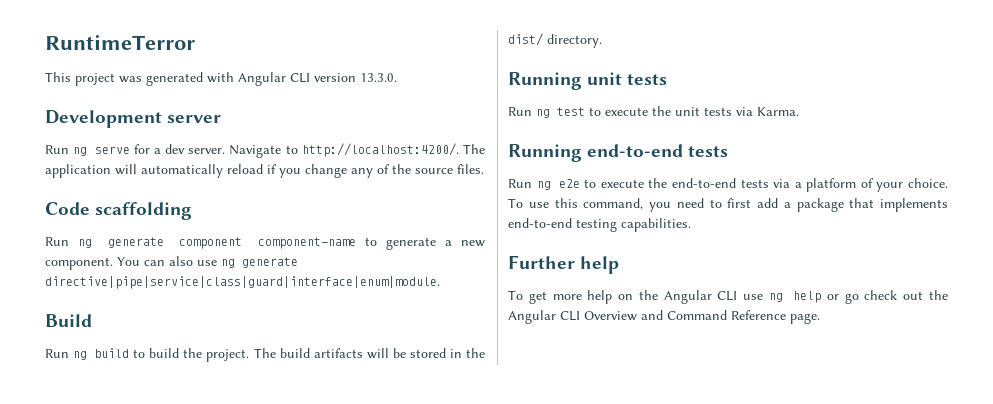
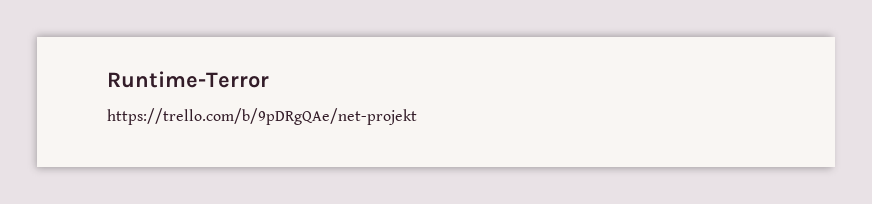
- RuntimeTerror
- This project was generated with Angular CLI version 13.3.0.
- Development server
- Run ng serve for a dev server. Navigate to http://localhost:4200/. The application will automatically reload if you change any of the source files.
- Code scaffolding
- Run ng generate component component-name to generate a new component. You can also use ng generate directive|pipe|service|class|guard|interface|enum|module.
- Build
- Run ng build to build the project. The build artifacts will be stored in the dist/ directory.
- Running unit tests
- Run ng test to execute the unit tests via Karma.
- Running end-to-end tests
- Run ng e2e to execute the end-to-end tests via a platform of your choice. To use this command, you need to first add a package that implements end-to-end testing capabilities.
- Further help
- To get more help on the Angular CLI use ng help or go check out the Angular CLI Overview and Command Reference page.
+ Runtime-Terror
+ https://trello.com/b/9pDRgQAe/net-projekt

